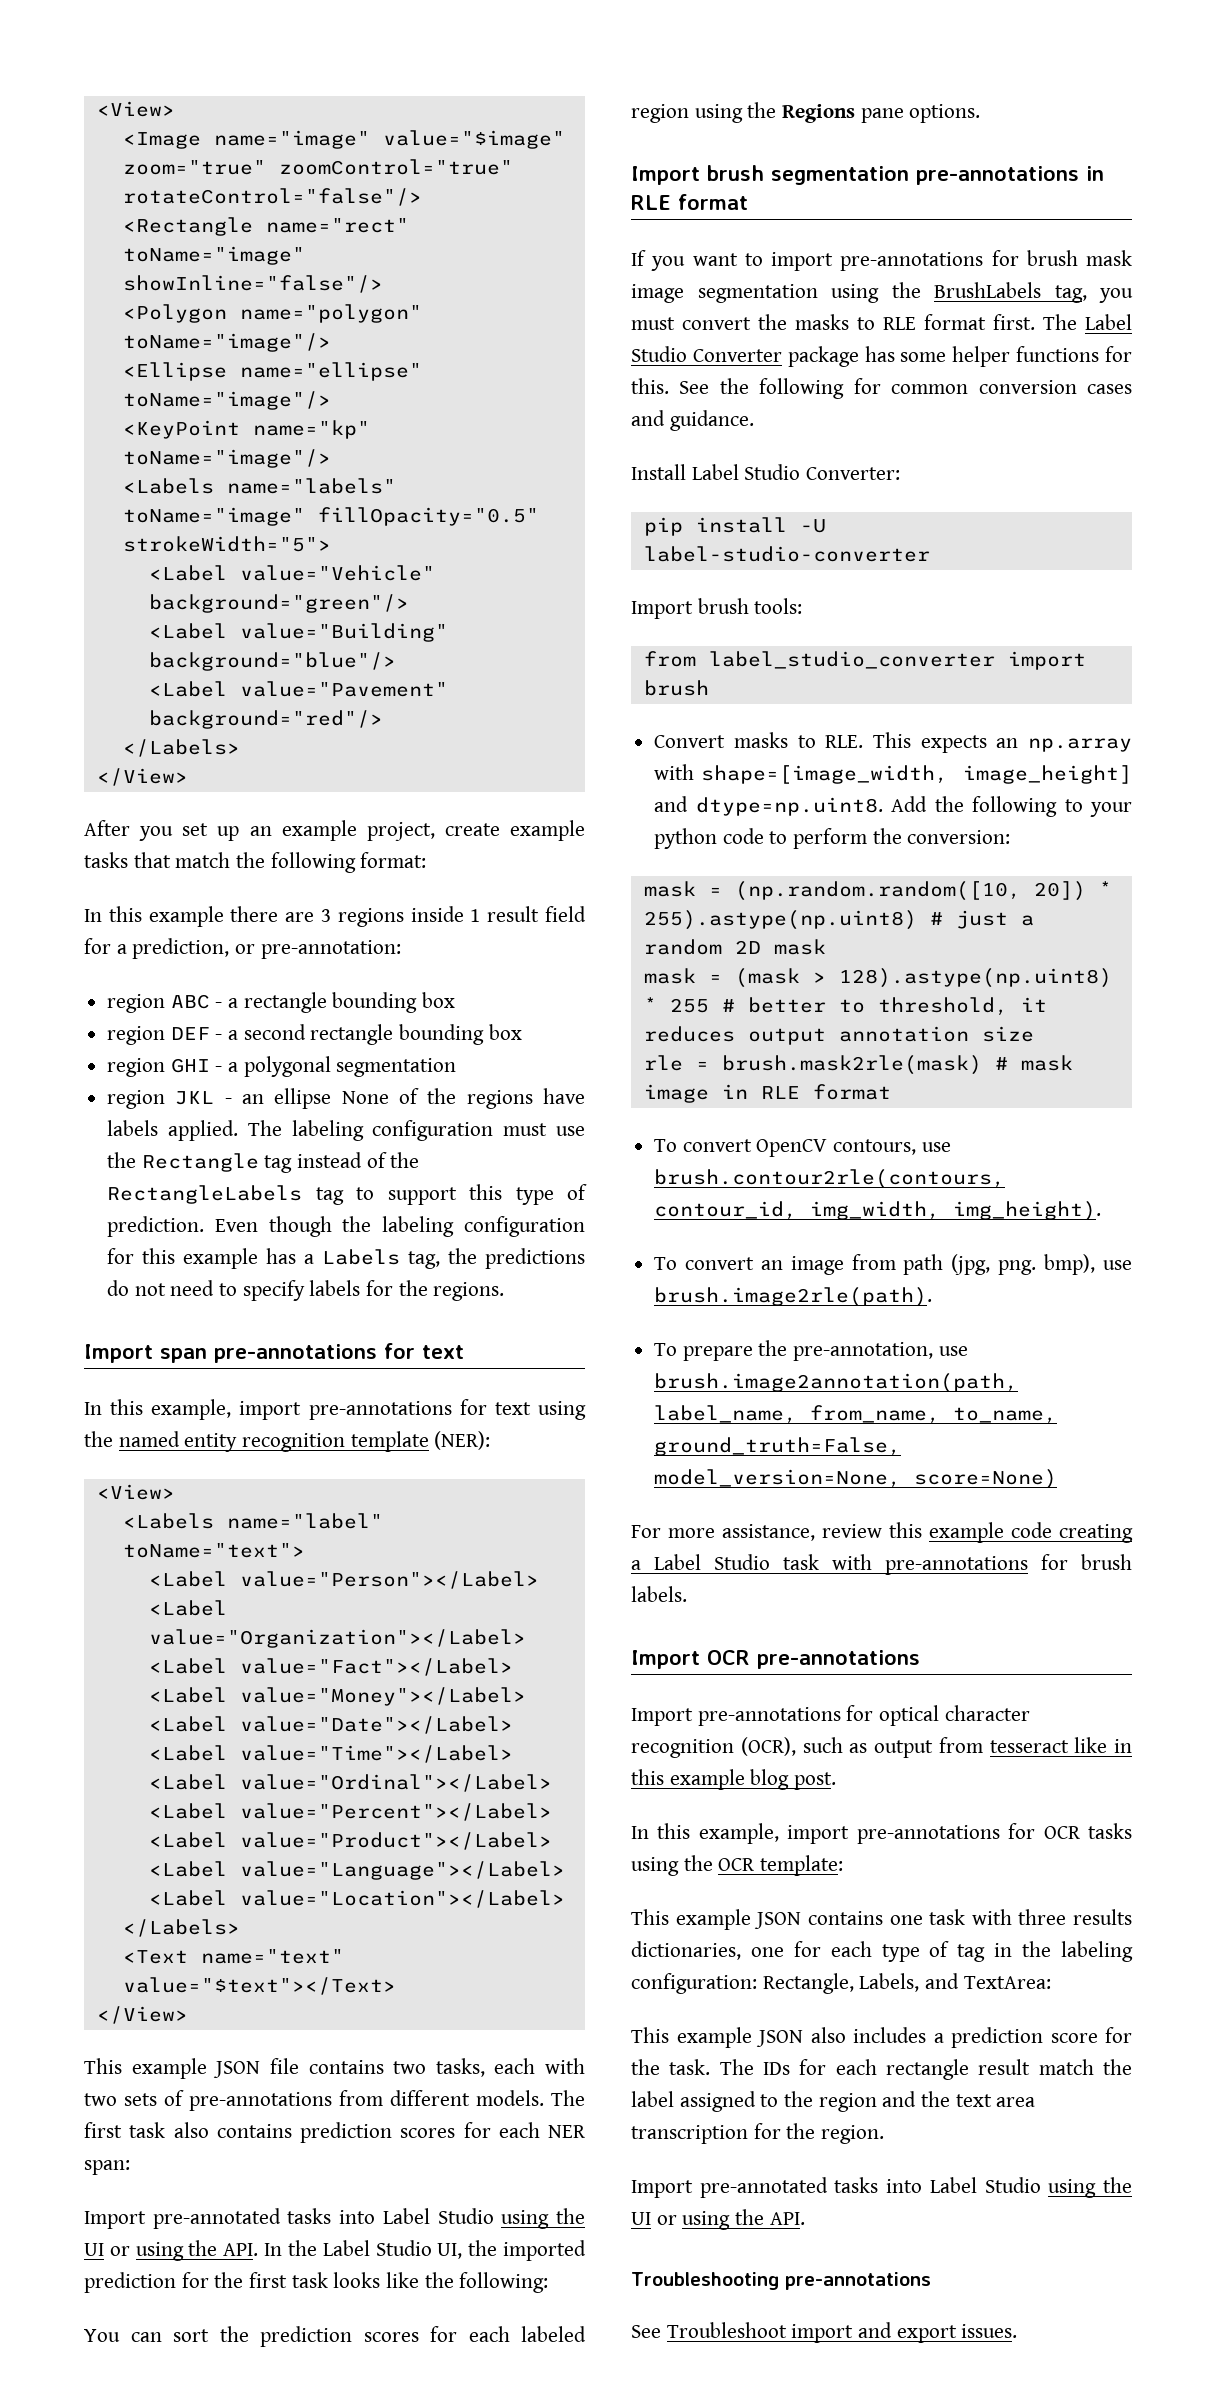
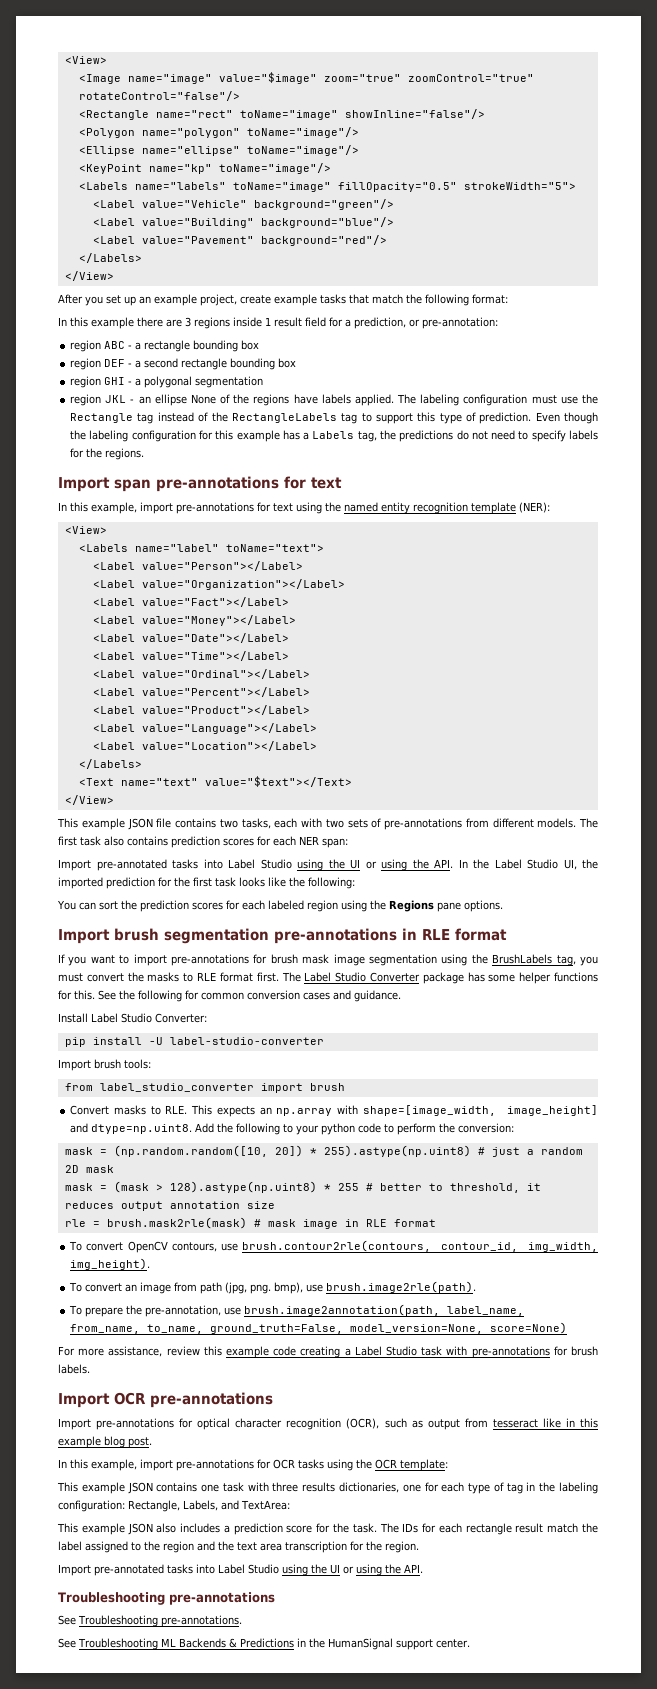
- See Troubleshoot import and export issues.
+ See Troubleshooting pre-annotations.
+ See Troubleshooting ML Backends & Predictions in the HumanSignal support center.

